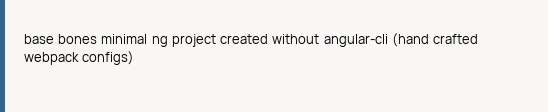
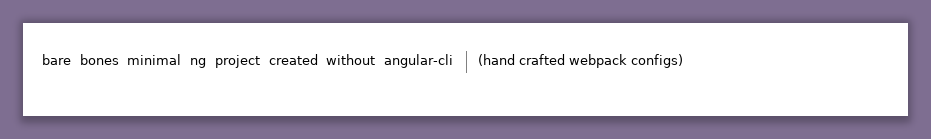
- base bones minimal ng project created without angular-cli (hand crafted webpack configs)
+ bare bones minimal ng project created without angular-cli (hand crafted webpack configs)

